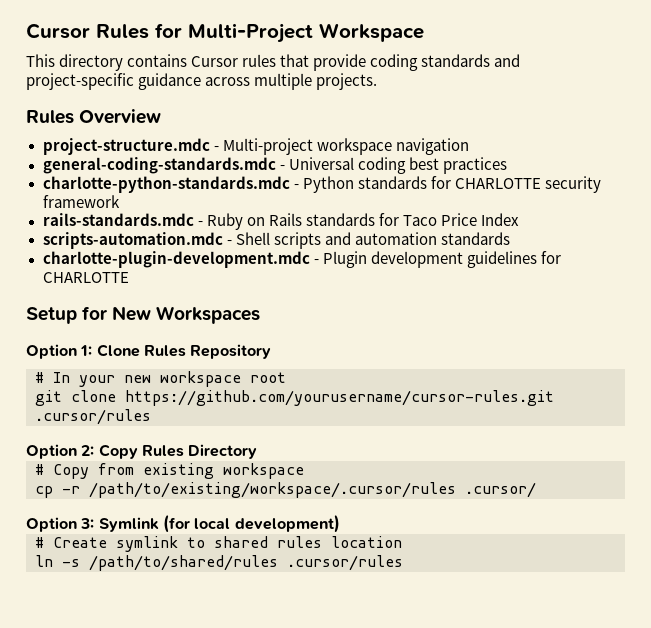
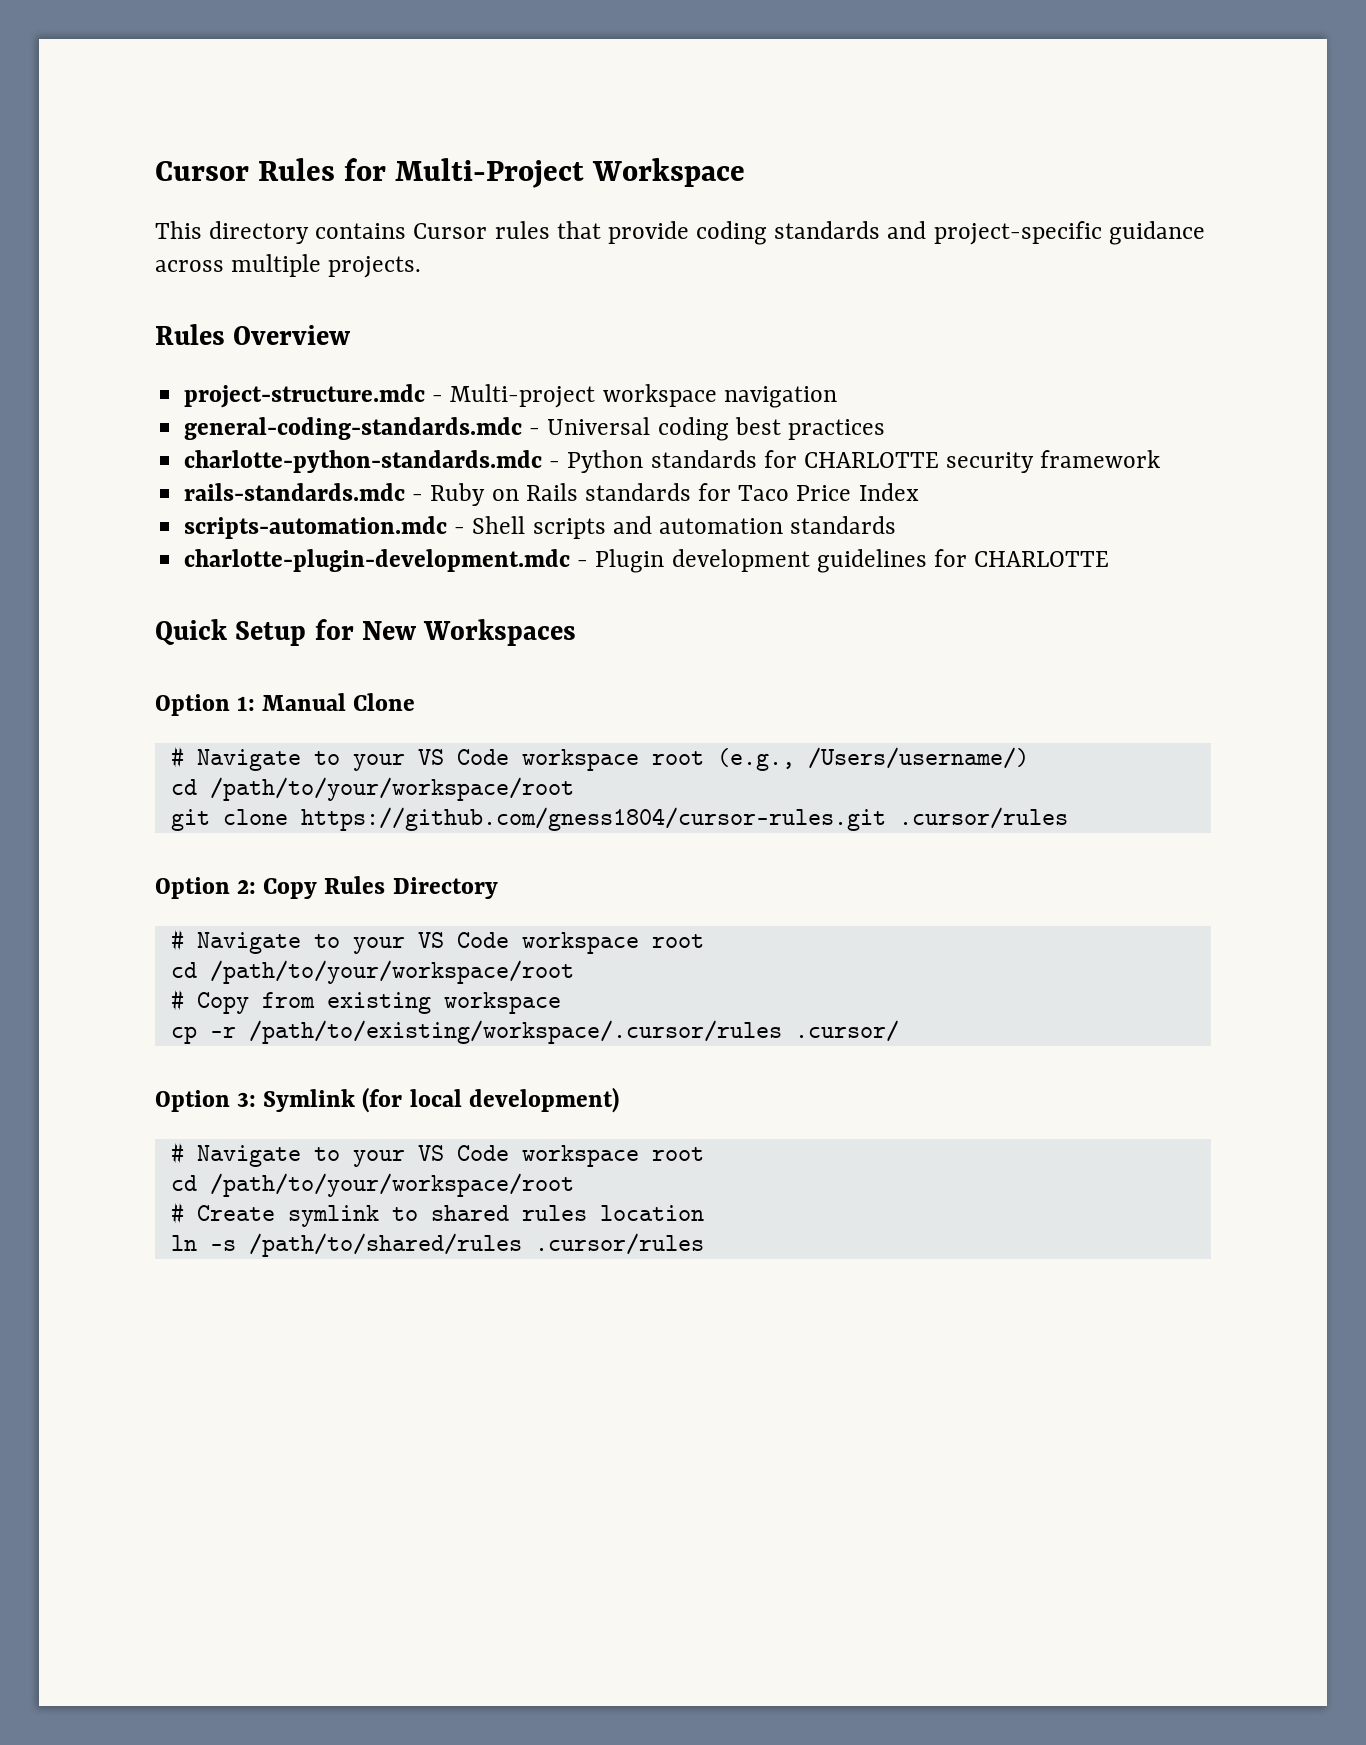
- Setup for New Workspaces
+ Quick Setup for New Workspaces
- Option 1: Clone Rules Repository
- # In your new workspace root
+ Option 1: Manual Clone
+ # Navigate to your VS Code workspace root (e.g., /Users/username/)
+ cd /path/to/your/workspace/root
- git clone https://github.com/yourusername/cursor-rules.git .cursor/rules
+ git clone https://github.com/gness1804/cursor-rules.git .cursor/rules
  Option 2: Copy Rules Directory
+ # Navigate to your VS Code workspace root
+ cd /path/to/your/workspace/root
  Option 3: Symlink (for local development)
+ # Navigate to your VS Code workspace root
+ cd /path/to/your/workspace/root

